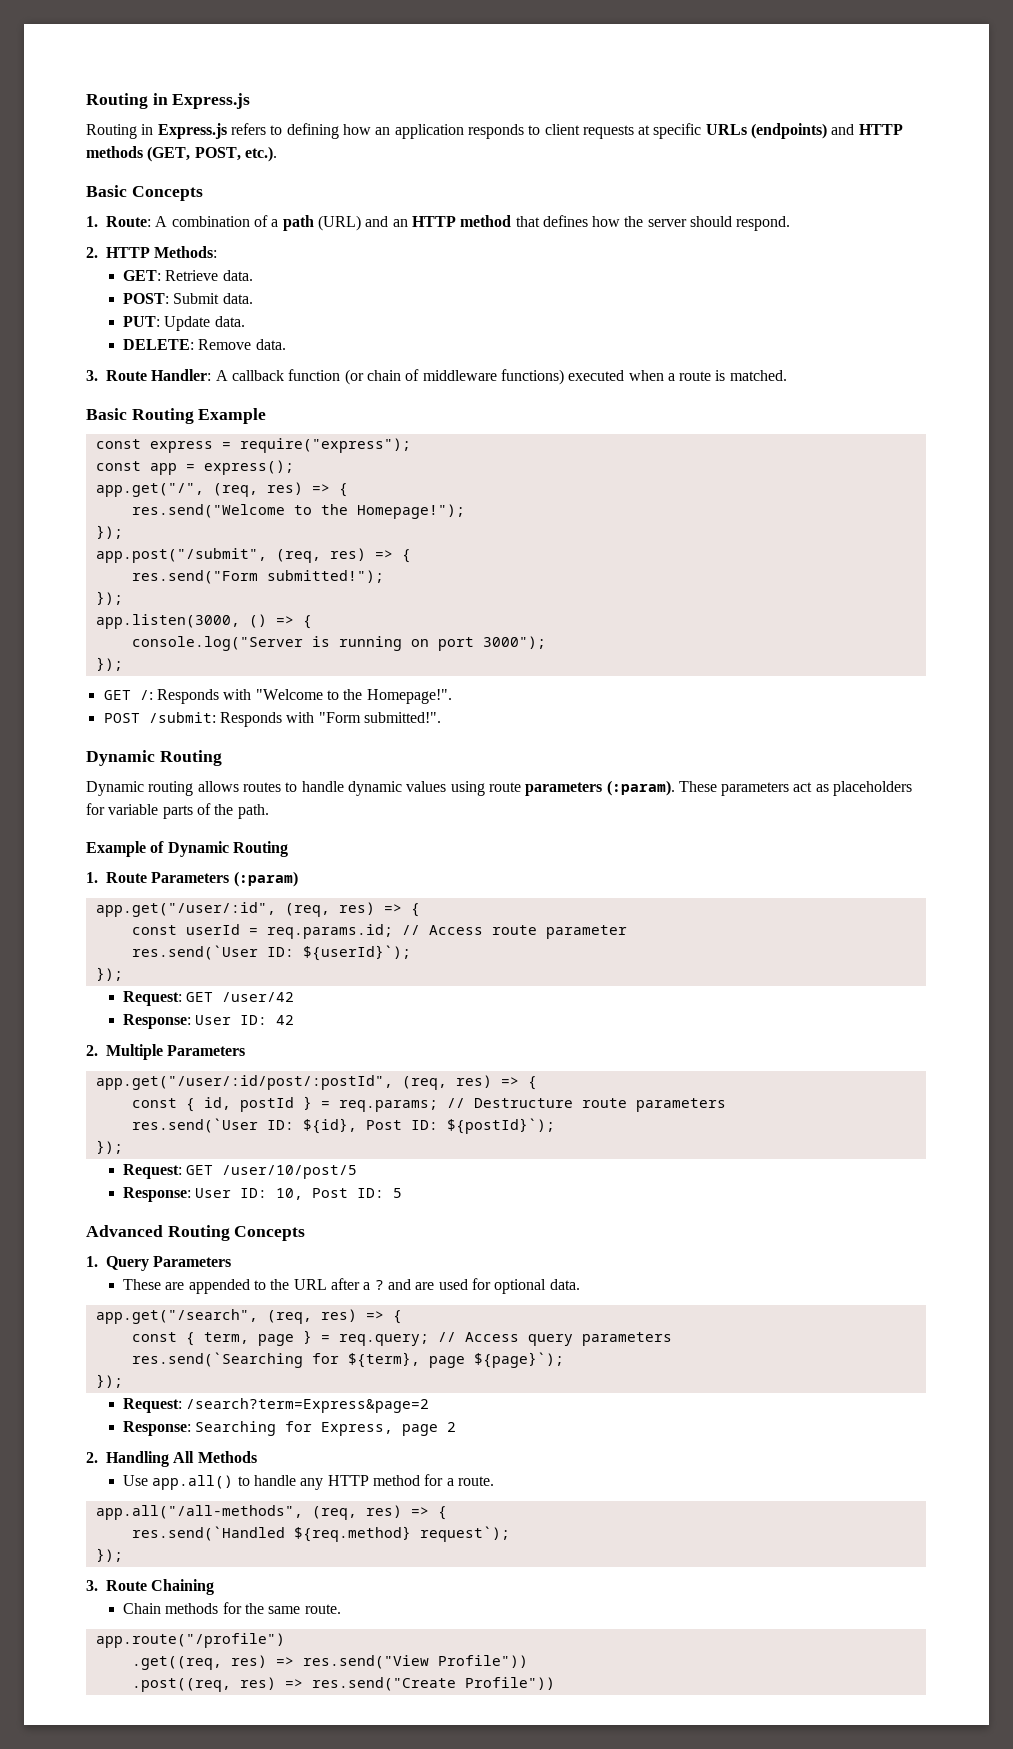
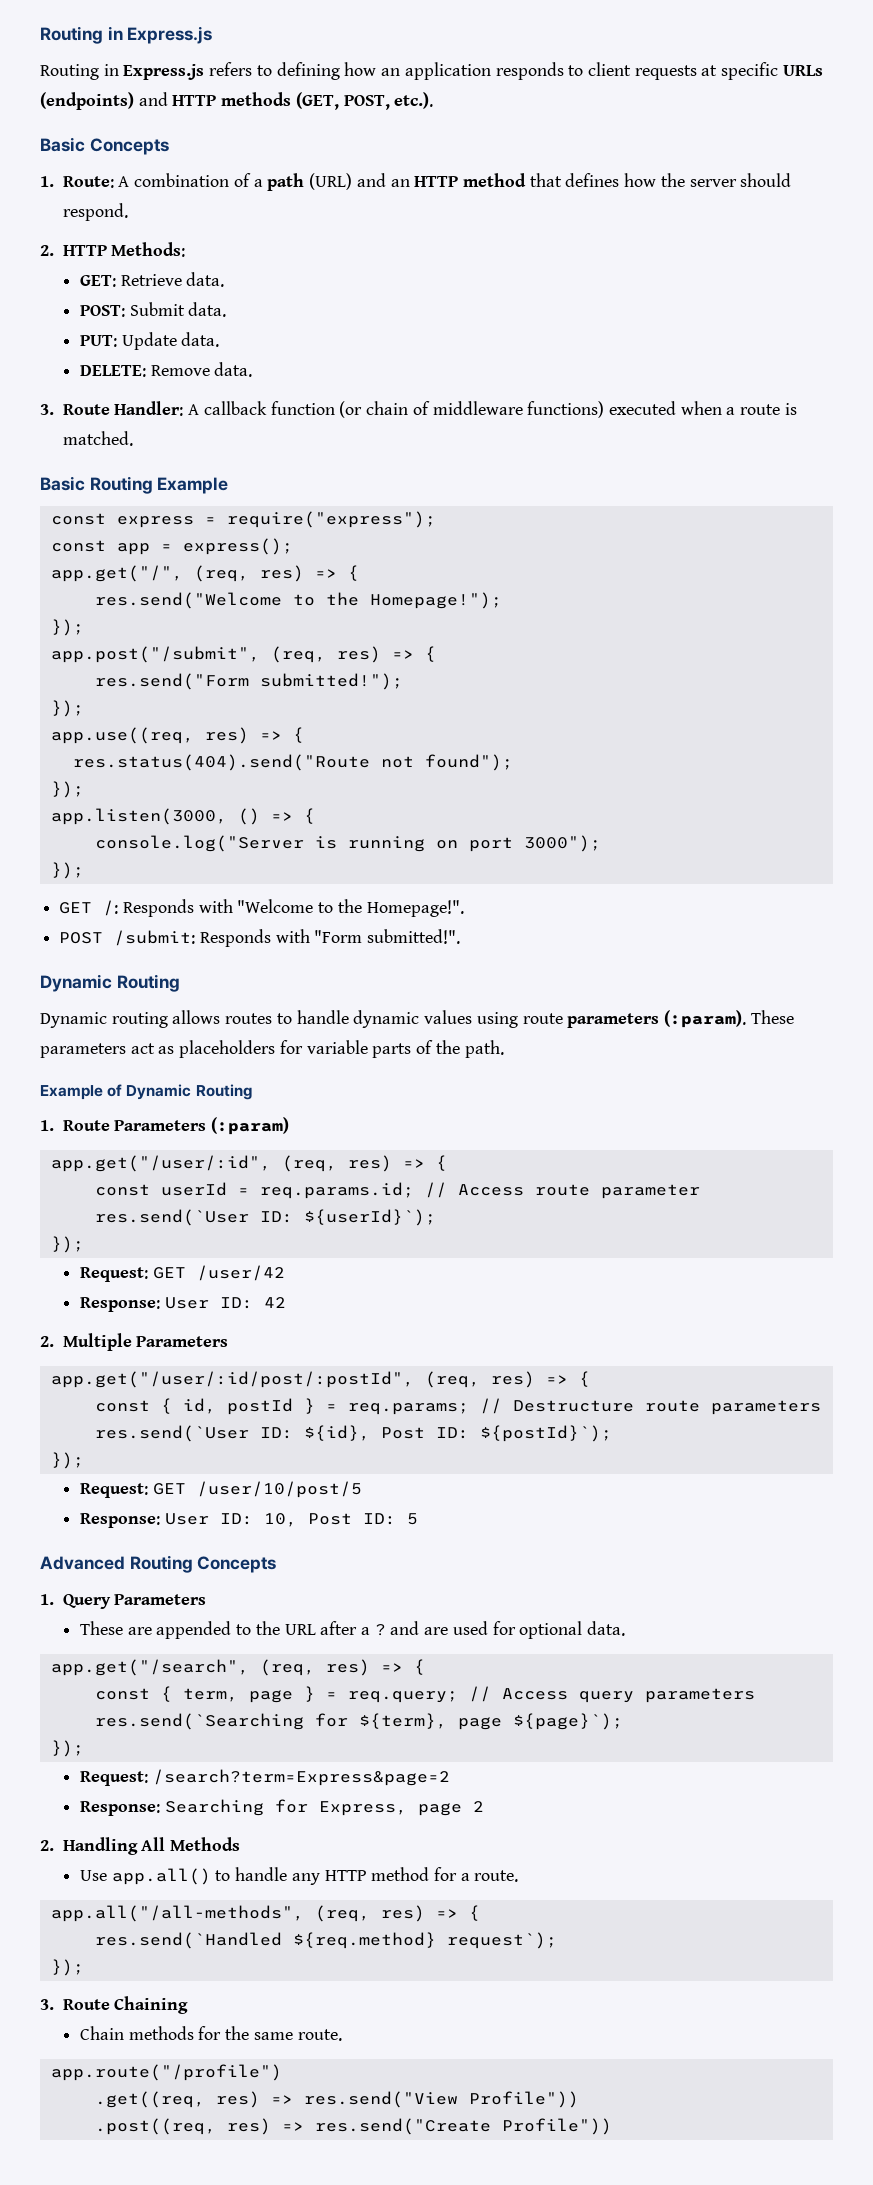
+ app.use((req, res) => {
+ res.status(404).send("Route not found");
+ });

